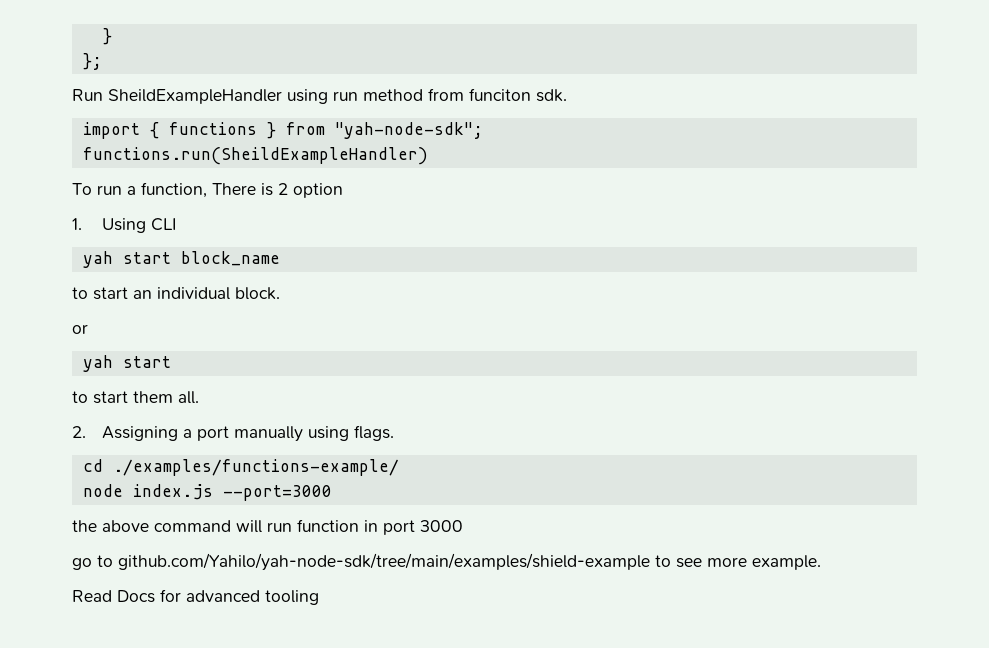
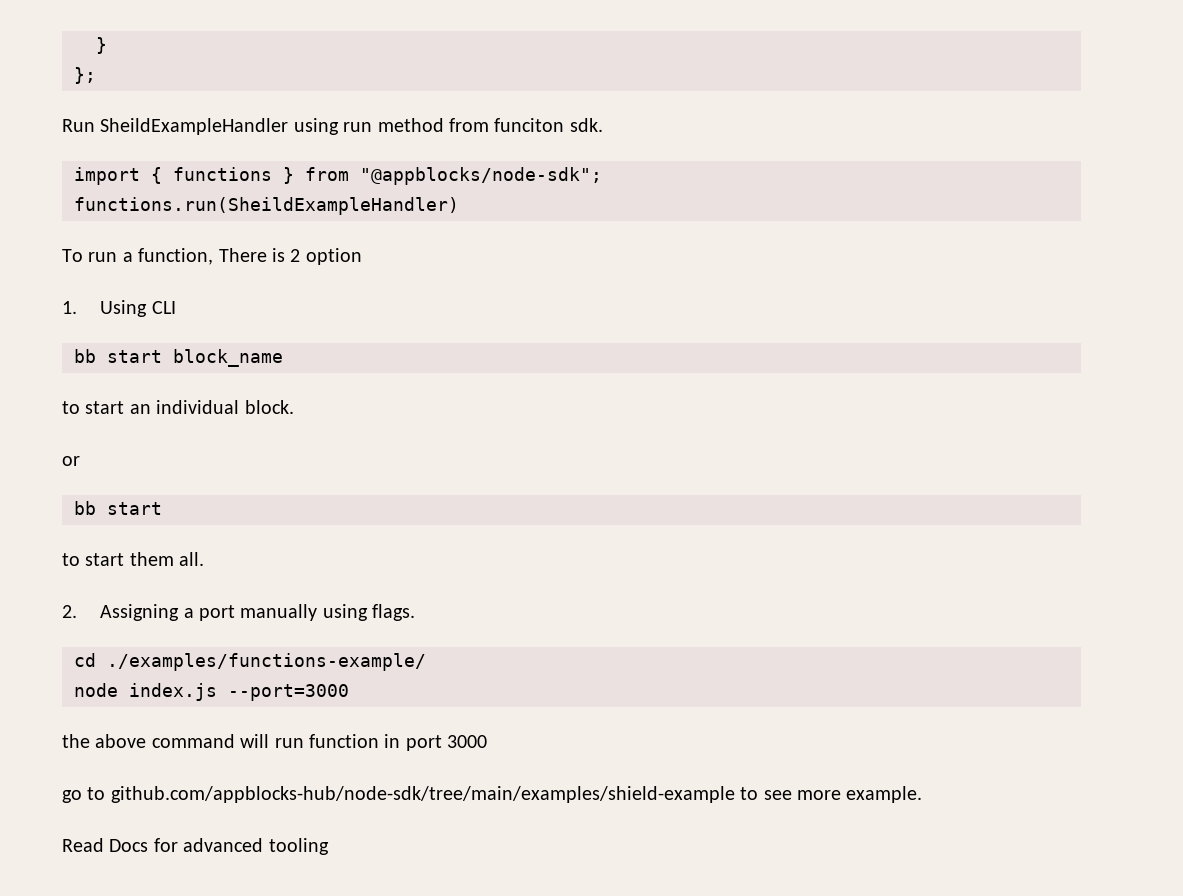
- import { functions } from "yah-node-sdk";
+ import { functions } from "@appblocks/node-sdk";
- yah start block_name
+ bb start block_name
  or
- yah start
+ bb start
- go to github.com/Yahilo/yah-node-sdk/tree/main/examples/shield-example to see more example.
+ go to github.com/appblocks-hub/node-sdk/tree/main/examples/shield-example to see more example.

